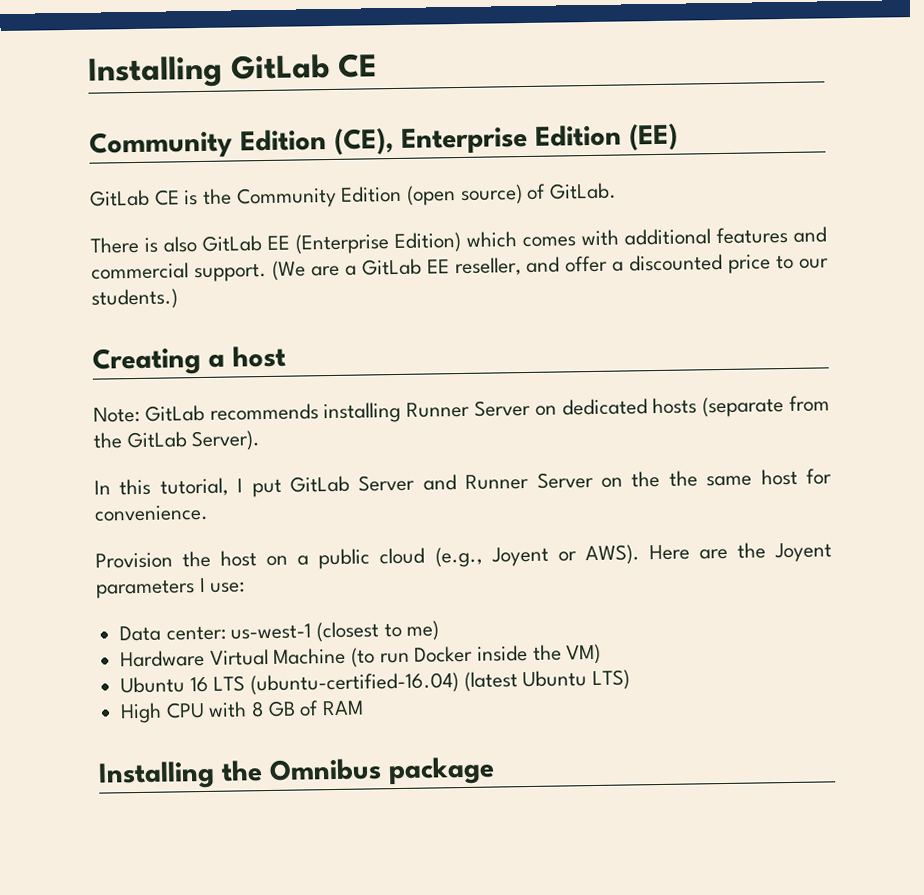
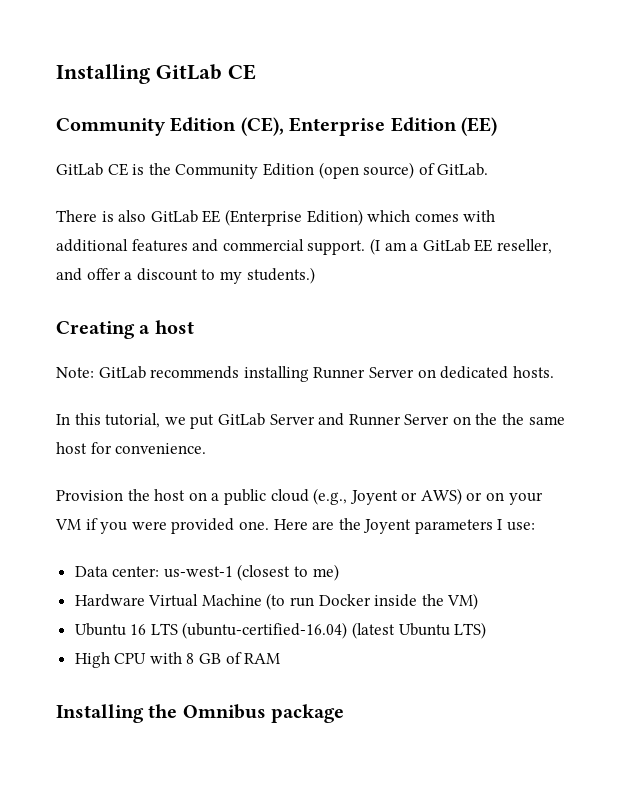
- (We are a GitLab EE reseller, and offer a discounted price to our students.)
+ (I am a GitLab EE reseller, and offer a discount to my students.)
- Note: GitLab recommends installing Runner Server on dedicated hosts (separate from the GitLab Server).
+ Note: GitLab recommends installing Runner Server on dedicated hosts.
- In this tutorial, I put GitLab Server and Runner Server on the the same host for convenience.
+ In this tutorial, we put GitLab Server and Runner Server on the the same host for convenience.
- Provision the host on a public cloud (e.g., Joyent or AWS).
+ Provision the host on a public cloud (e.g., Joyent or AWS) or on your VM if you were provided one.

